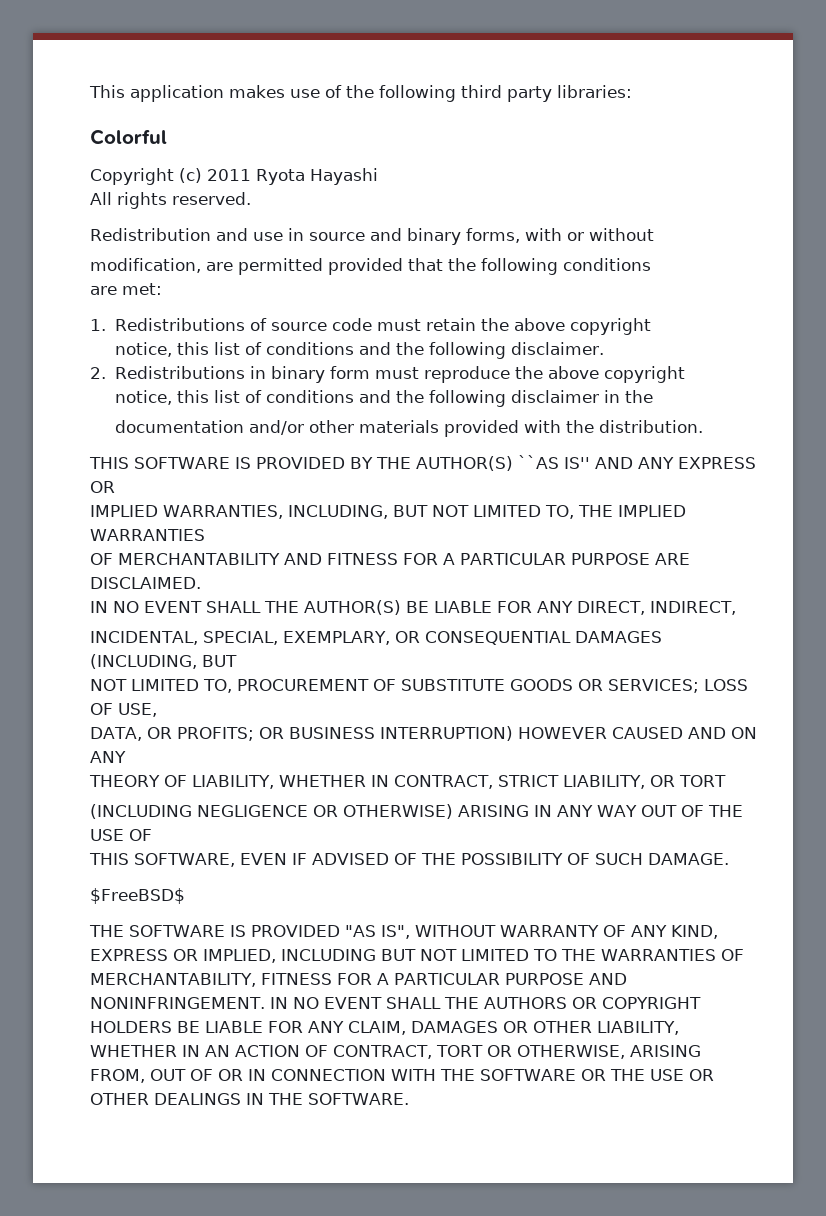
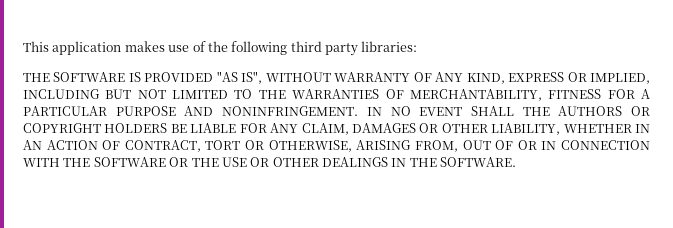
- Colorful
- Copyright (c) 2011 Ryota Hayashi
- All rights reserved.
- Redistribution and use in source and binary forms, with or without
- modification, are permitted provided that the following conditions
- are met:
- 1. Redistributions of source code must retain the above copyright
- notice, this list of conditions and the following disclaimer.
- 2. Redistributions in binary form must reproduce the above copyright
- notice, this list of conditions and the following disclaimer in the
- documentation and/or other materials provided with the distribution.
- THIS SOFTWARE IS PROVIDED BY THE AUTHOR(S) ``AS IS'' AND ANY EXPRESS OR
- IMPLIED WARRANTIES, INCLUDING, BUT NOT LIMITED TO, THE IMPLIED WARRANTIES
- OF MERCHANTABILITY AND FITNESS FOR A PARTICULAR PURPOSE ARE DISCLAIMED.
- IN NO EVENT SHALL THE AUTHOR(S) BE LIABLE FOR ANY DIRECT, INDIRECT,
- INCIDENTAL, SPECIAL, EXEMPLARY, OR CONSEQUENTIAL DAMAGES (INCLUDING, BUT
- NOT LIMITED TO, PROCUREMENT OF SUBSTITUTE GOODS OR SERVICES; LOSS OF USE,
- DATA, OR PROFITS; OR BUSINESS INTERRUPTION) HOWEVER CAUSED AND ON ANY
- THEORY OF LIABILITY, WHETHER IN CONTRACT, STRICT LIABILITY, OR TORT
- (INCLUDING NEGLIGENCE OR OTHERWISE) ARISING IN ANY WAY OUT OF THE USE OF
- THIS SOFTWARE, EVEN IF ADVISED OF THE POSSIBILITY OF SUCH DAMAGE.
- $FreeBSD$

